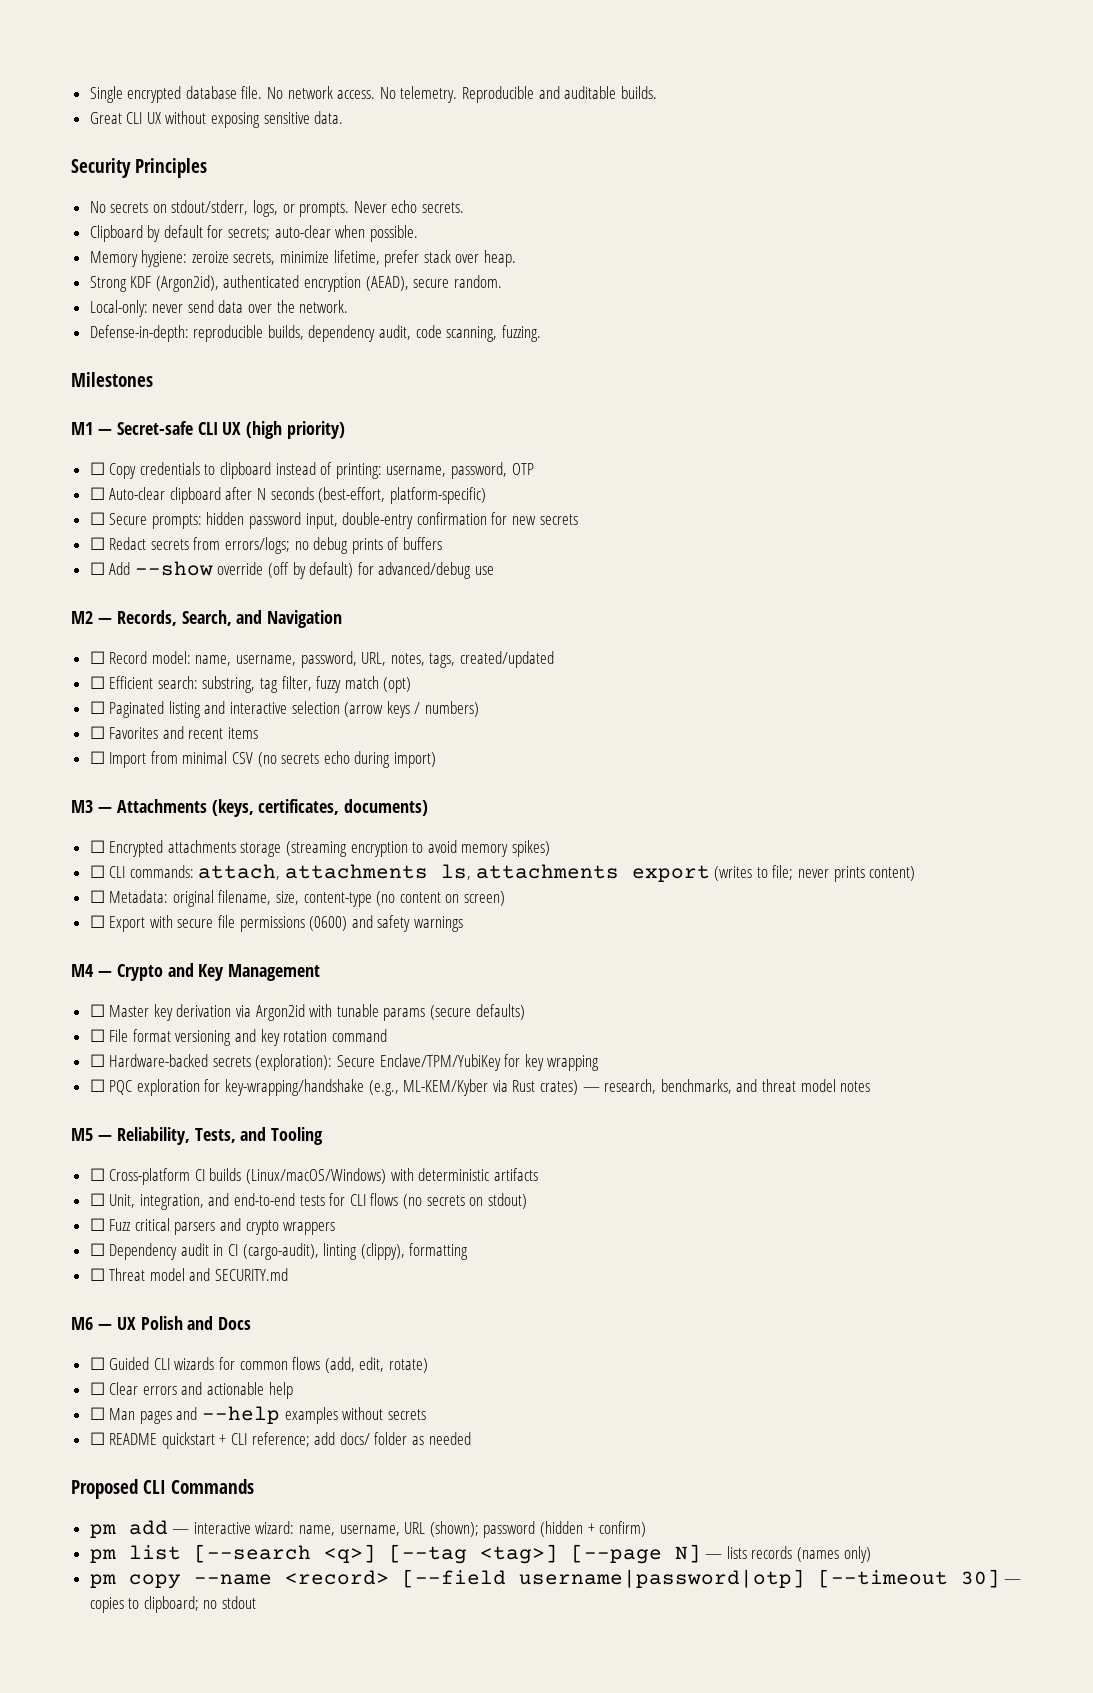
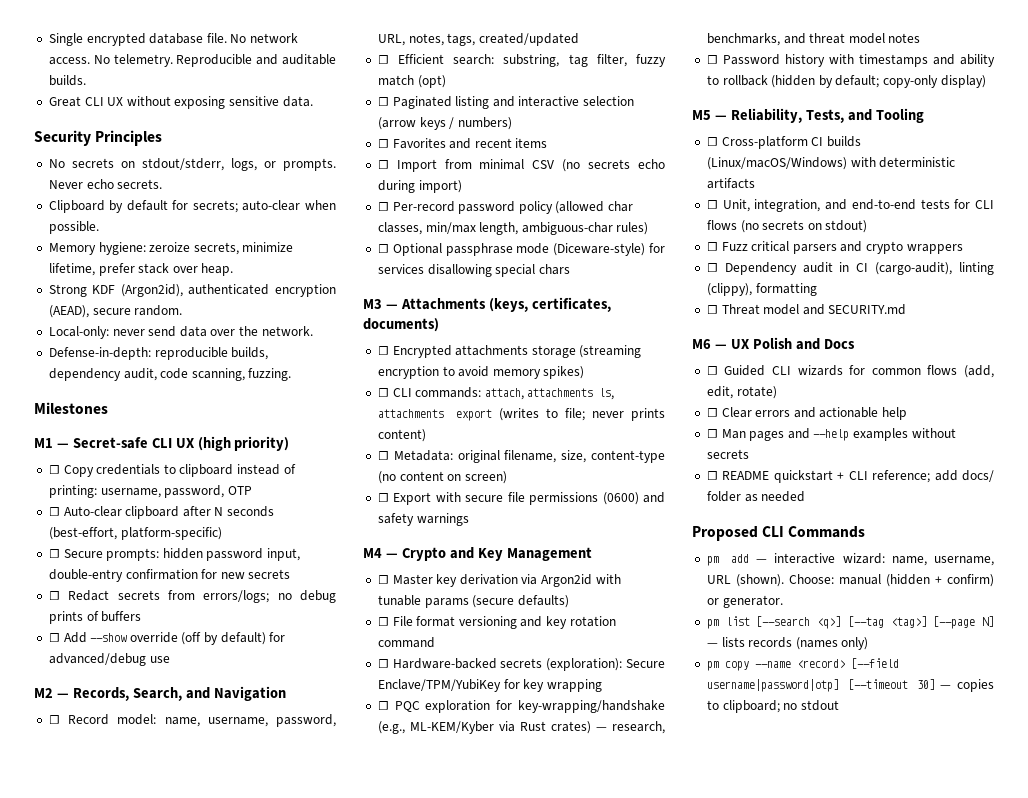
+ ☐ Per-record password policy (allowed char classes, min/max length, ambiguous-char rules)
+ ☐ Optional passphrase mode (Diceware-style) for services disallowing special chars
+ ☐ Password history with timestamps and ability to rollback (hidden by default; copy-only display)
- pm add — interactive wizard: name, username, URL (shown); password (hidden + confirm)
+ pm add — interactive wizard: name, username, URL (shown). Choose: manual (hidden + confirm) or generator.

